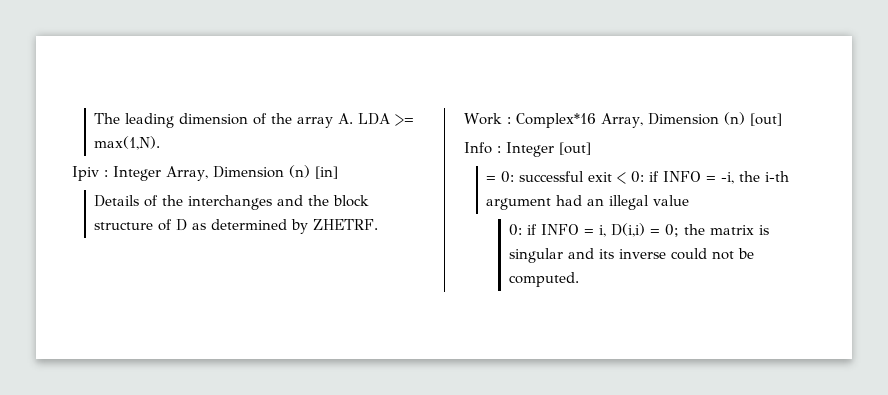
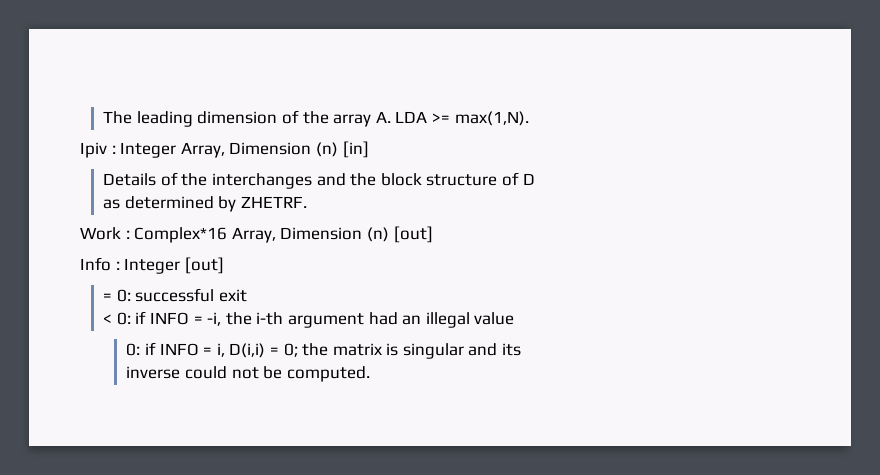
- Details of the interchanges and the block structure of D as determined by ZHETRF.
+ Details of the interchanges and the block structure of D
+ as determined by ZHETRF.
- = 0: successful exit < 0: if INFO = -i, the i-th argument had an illegal value
+ = 0: successful exit
+ < 0: if INFO = -i, the i-th argument had an illegal value
- 0: if INFO = i, D(i,i) = 0; the matrix is singular and its inverse could not be computed.
+ 0: if INFO = i, D(i,i) = 0; the matrix is singular and its
+ inverse could not be computed.

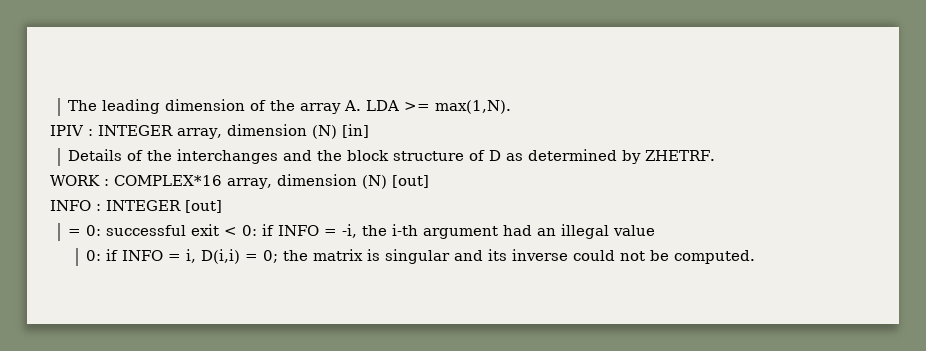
- Ipiv : Integer Array, Dimension (n) [in]
+ IPIV : INTEGER array, dimension (N) [in]
- Details of the interchanges and the block structure of D
- as determined by ZHETRF.
+ Details of the interchanges and the block structure of D as determined by ZHETRF.
- Work : Complex*16 Array, Dimension (n) [out]
- Info : Integer [out]
+ WORK : COMPLEX*16 array, dimension (N) [out]
+ INFO : INTEGER [out]
- = 0: successful exit
- < 0: if INFO = -i, the i-th argument had an illegal value
+ = 0: successful exit < 0: if INFO = -i, the i-th argument had an illegal value
- 0: if INFO = i, D(i,i) = 0; the matrix is singular and its
- inverse could not be computed.
+ 0: if INFO = i, D(i,i) = 0; the matrix is singular and its inverse could not be computed.

